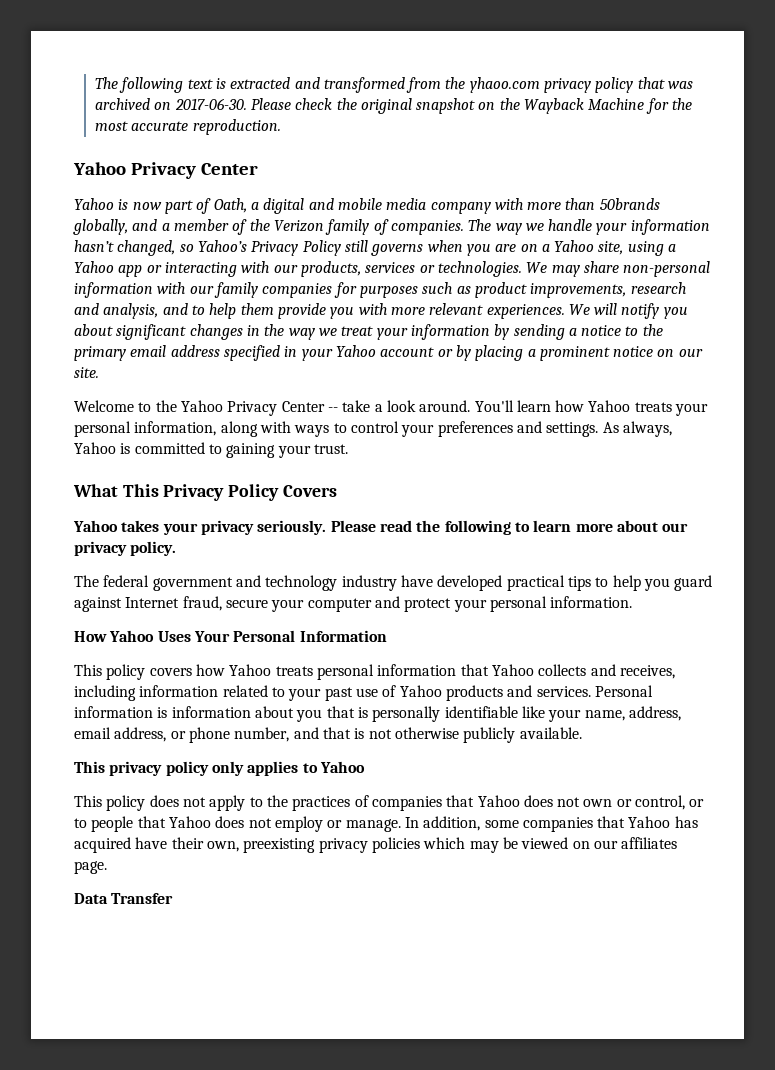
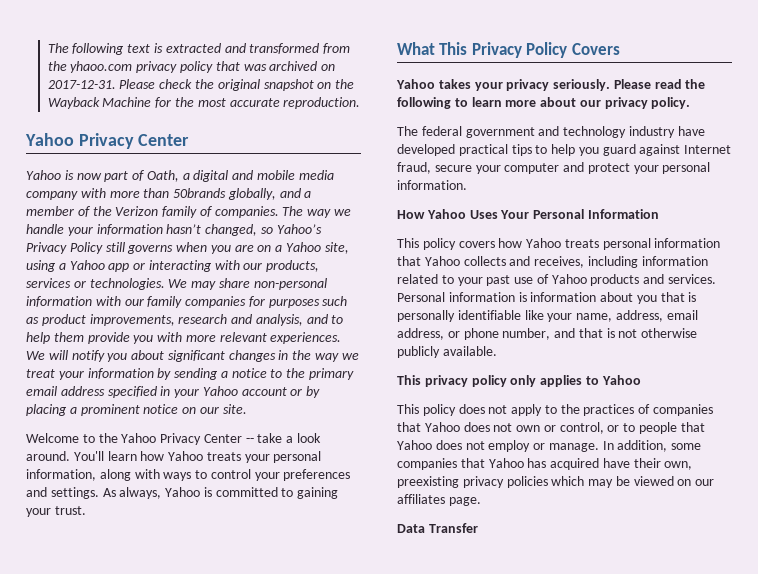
- The following text is extracted and transformed from the yhaoo.com privacy policy that was archived on 2017-06-30.
+ The following text is extracted and transformed from the yhaoo.com privacy policy that was archived on 2017-12-31.

